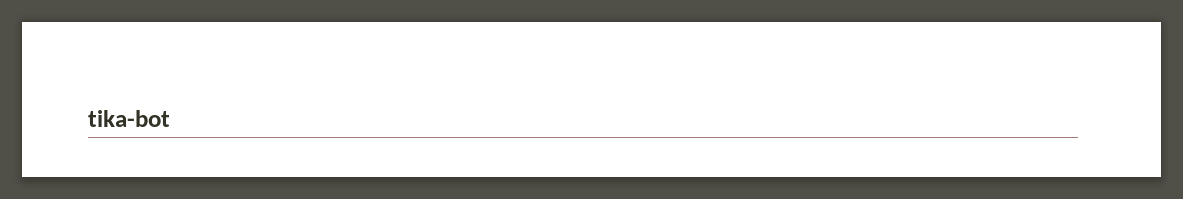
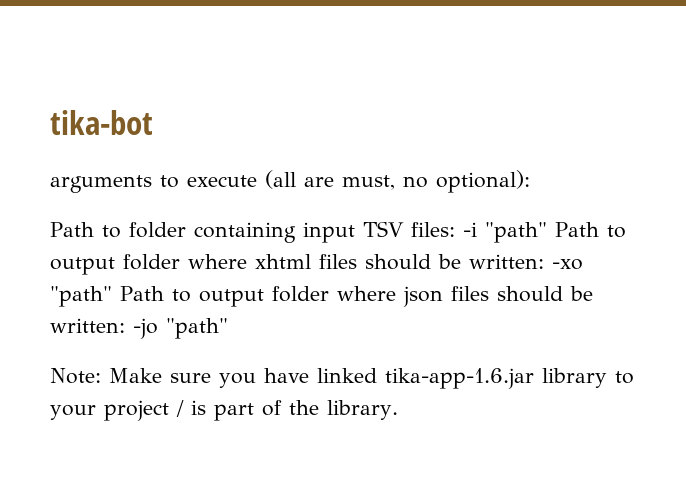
+ arguments to execute (all are must, no optional):
+ Path to folder containing input TSV files: -i "path" Path to output folder where xhtml files should be written: -xo "path" Path to output folder where json files should be written: -jo "path"
+ Note: Make sure you have linked tika-app-1.6.jar library to your project / is part of the library.

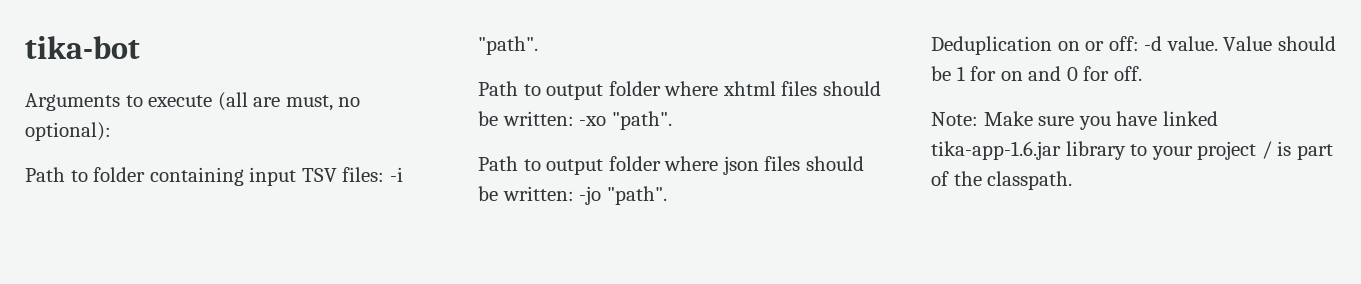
- arguments to execute (all are must, no optional):
+ Arguments to execute (all are must, no optional):
- Path to folder containing input TSV files: -i "path" Path to output folder where xhtml files should be written: -xo "path" Path to output folder where json files should be written: -jo "path"
+ Path to folder containing input TSV files: -i "path".
+ Path to output folder where xhtml files should be written: -xo "path".
+ Path to output folder where json files should be written: -jo "path".
+ Deduplication on or off: -d value. Value should be 1 for on and 0 for off.
- Note: Make sure you have linked tika-app-1.6.jar library to your project / is part of the library.
+ Note: Make sure you have linked tika-app-1.6.jar library to your project / is part of the classpath.

